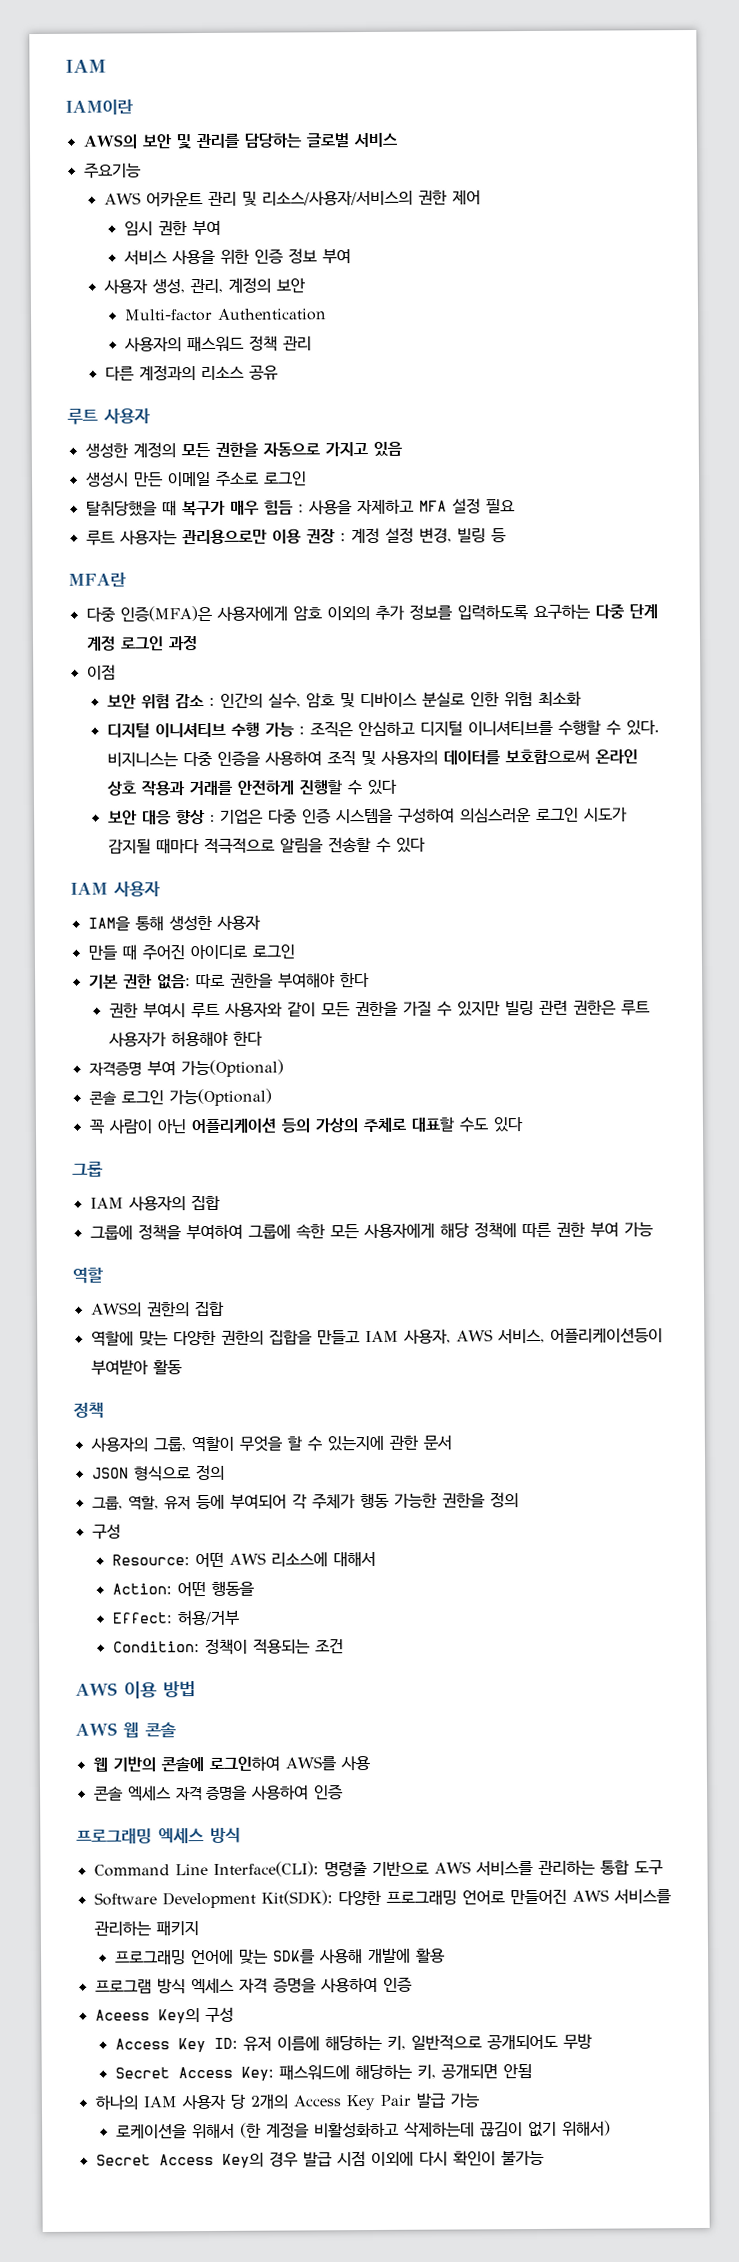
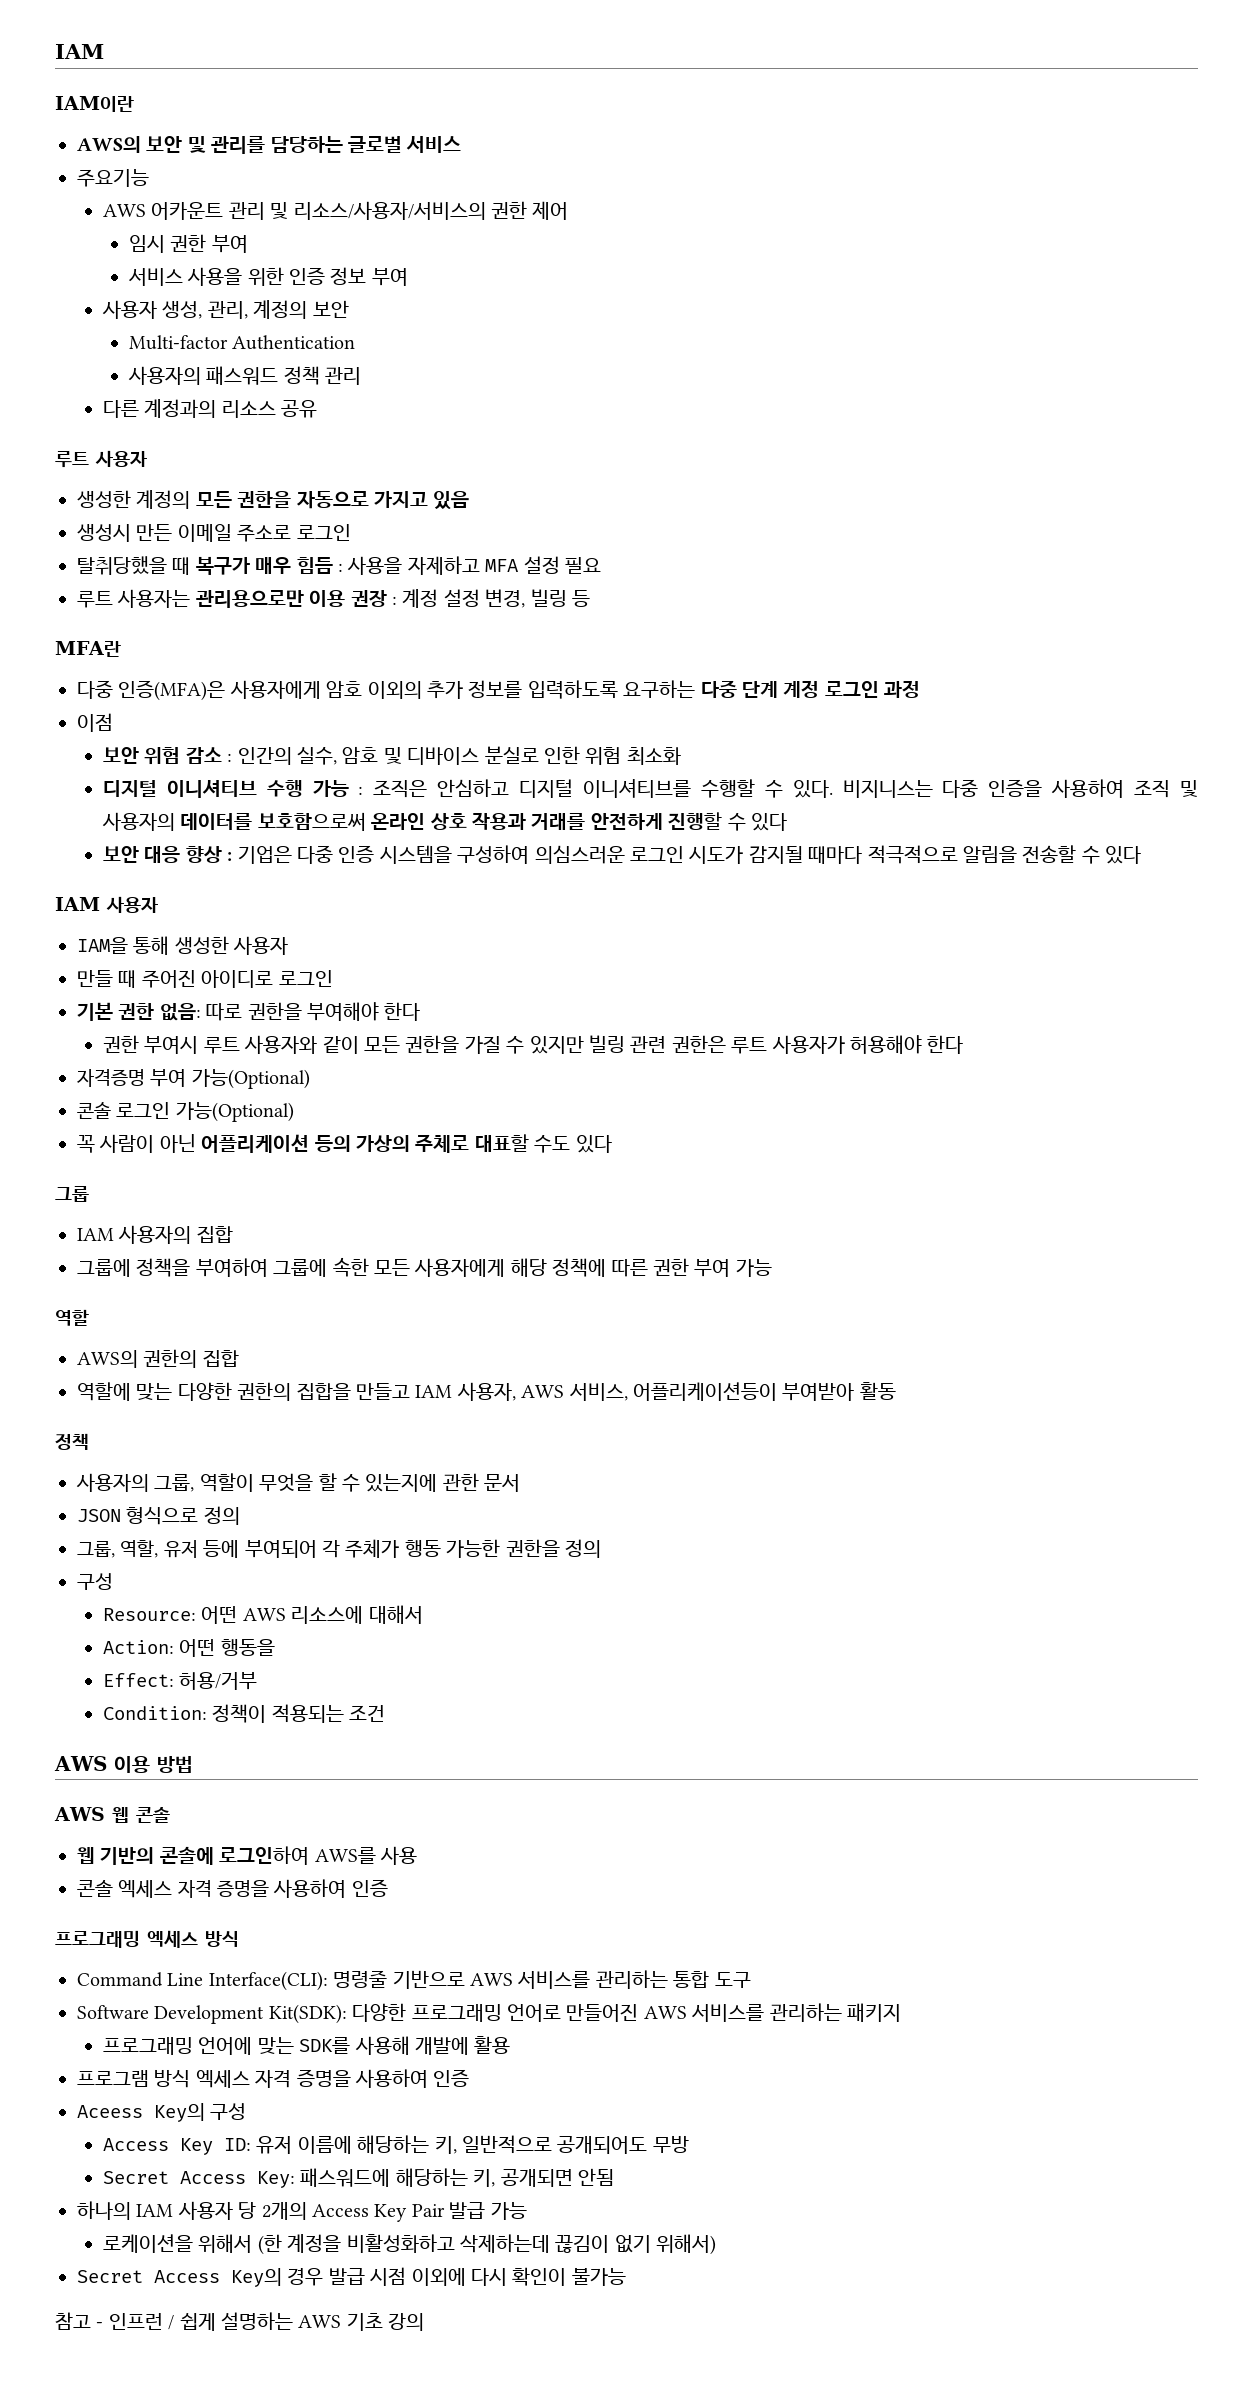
+ 참고 - 인프런 / 쉽게 설명하는 AWS 기초 강의

